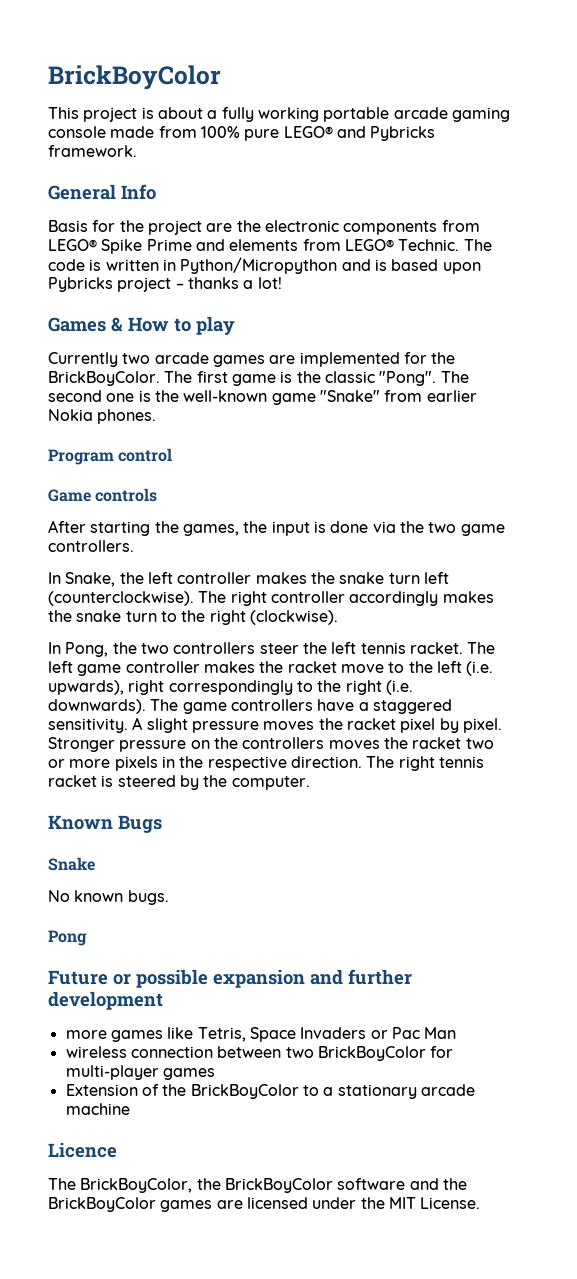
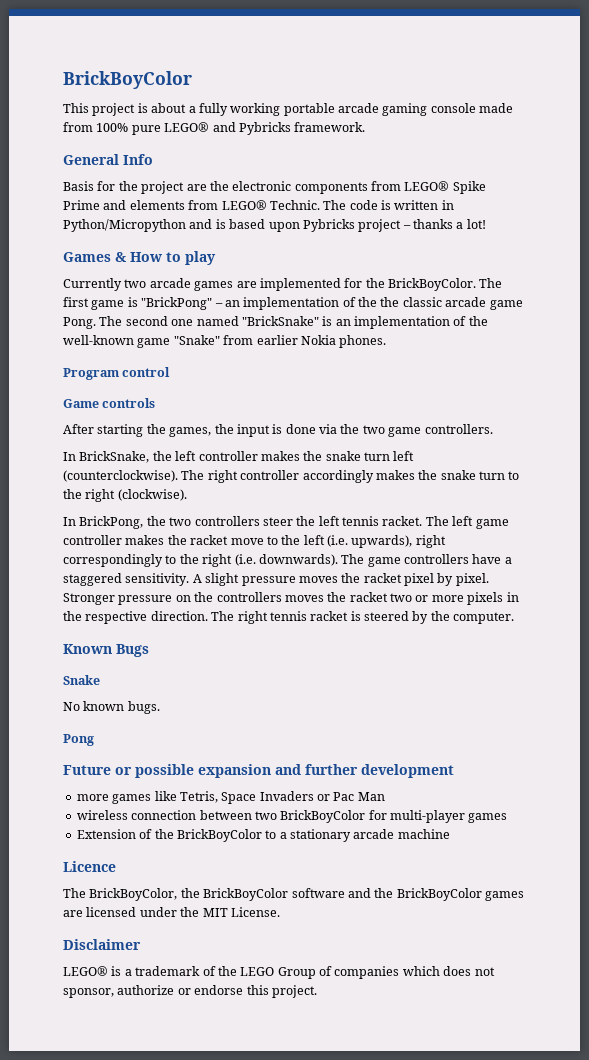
- The first game is the classic "Pong". The second one is the well-known game "Snake" from earlier Nokia phones.
+ The first game is "BrickPong" – an implementation of the the classic arcade game Pong. The second one named "BrickSnake" is an implementation of the well-known game "Snake" from earlier Nokia phones.
- In Snake, the left controller makes the snake turn left (counterclockwise).
+ In BrickSnake, the left controller makes the snake turn left (counterclockwise).
- In Pong, the two controllers steer the left tennis racket.
+ In BrickPong, the two controllers steer the left tennis racket.
+ Disclaimer
+ LEGO® is a trademark of the LEGO Group of companies which does not sponsor, authorize or endorse this project.

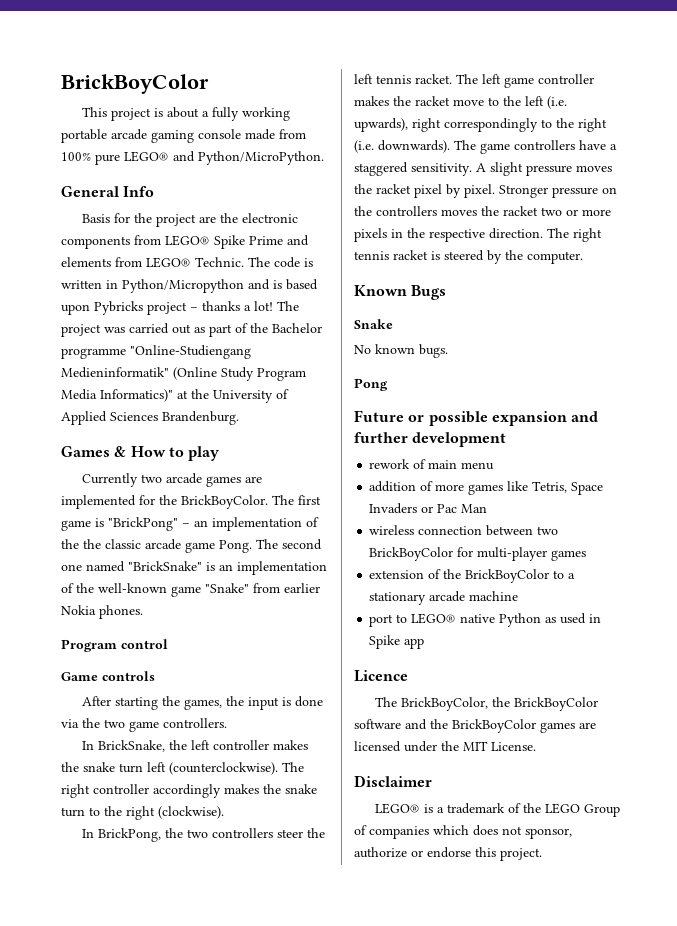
- This project is about a fully working portable arcade gaming console made from 100% pure LEGO® and Pybricks framework.
+ This project is about a fully working portable arcade gaming console made from 100% pure LEGO® and Python/MicroPython.
+ The project was carried out as part of the Bachelor programme "Online-Studiengang Medieninformatik" (Online Study Program Media Informatics)" at the University of Applied Sciences Brandenburg.
- more games like Tetris, Space Invaders or Pac Man
+ rework of main menu
+ addition of more games like Tetris, Space Invaders or Pac Man
- Extension of the BrickBoyColor to a stationary arcade machine
+ extension of the BrickBoyColor to a stationary arcade machine
+ port to LEGO® native Python as used in Spike app

